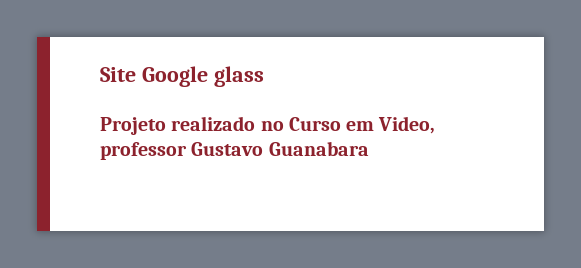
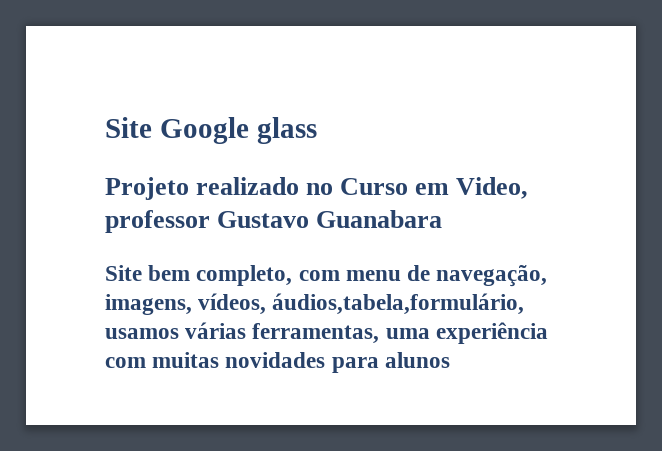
+ Site bem completo, com menu de navegação, imagens, vídeos, áudios,tabela,formulário, usamos várias ferramentas, uma experiência com muitas novidades para alunos

